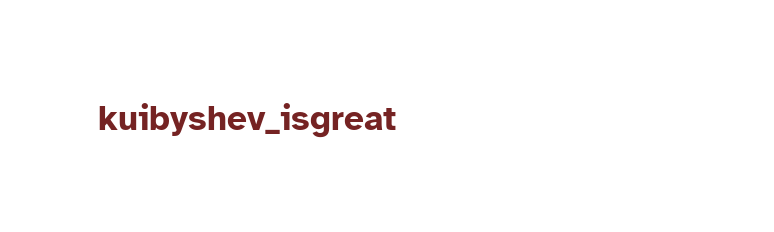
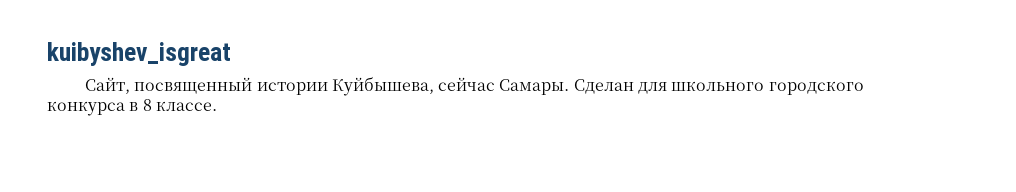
+ Сайт, посвященный истории Куйбышева, сейчас Самары. Сделан для школьного городского конкурса в 8 классе.

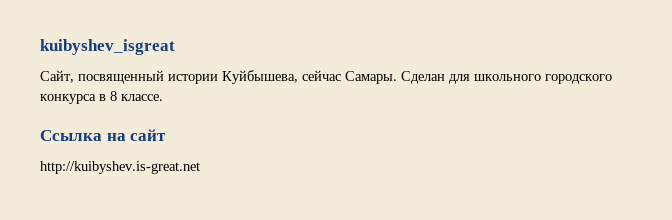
+ Ссылка на сайт
+ http://kuibyshev.is-great.net

